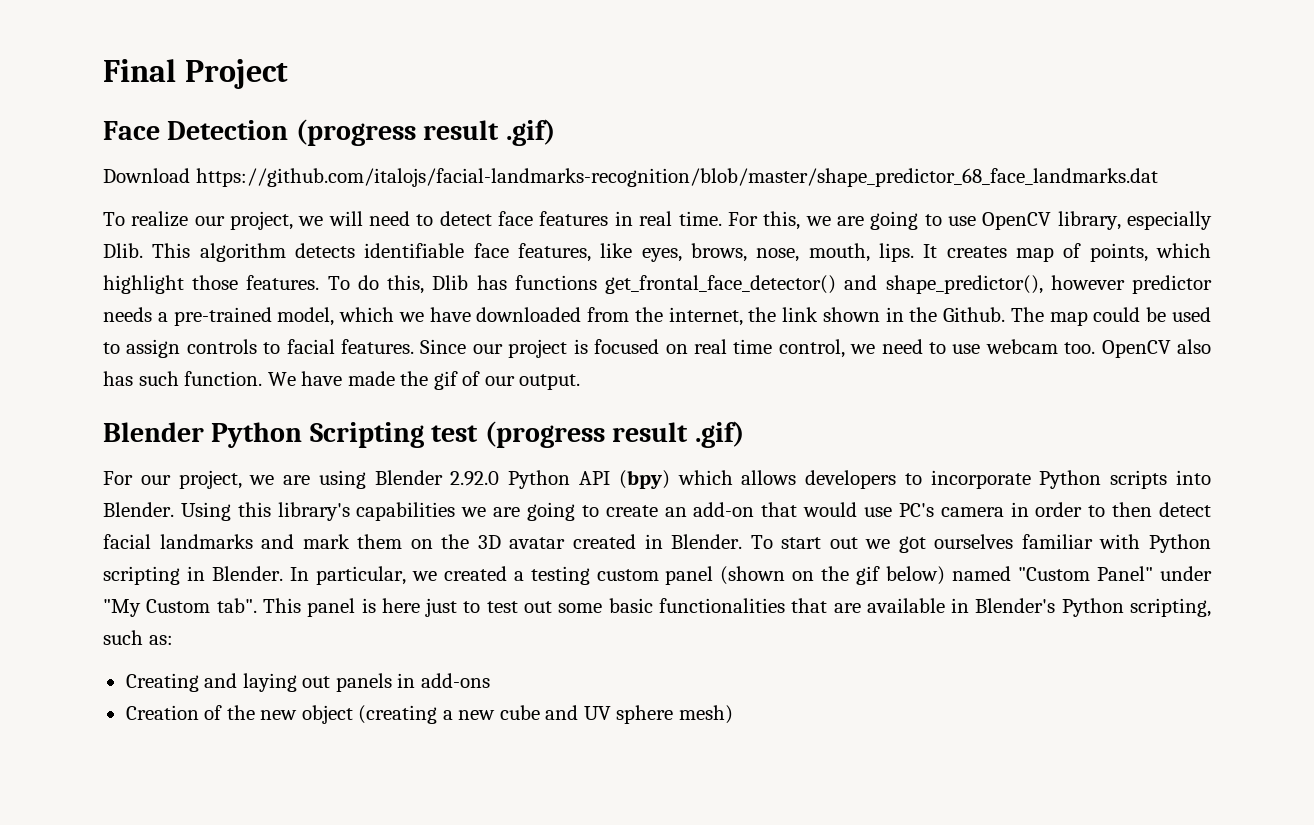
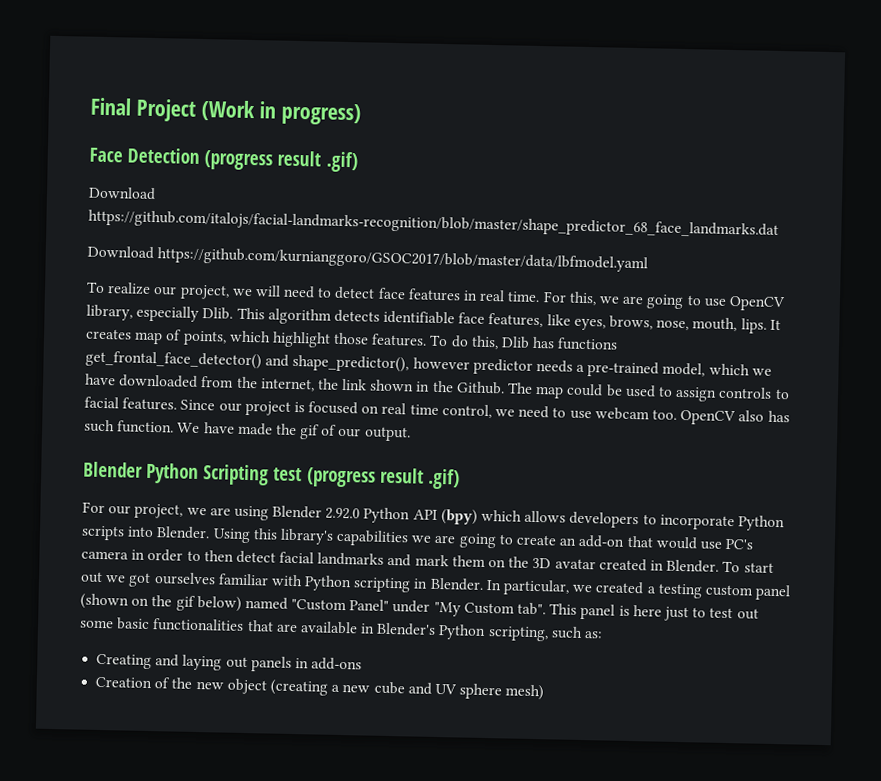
- Final Project
+ Final Project (Work in progress)
+ Download https://github.com/kurnianggoro/GSOC2017/blob/master/data/lbfmodel.yaml

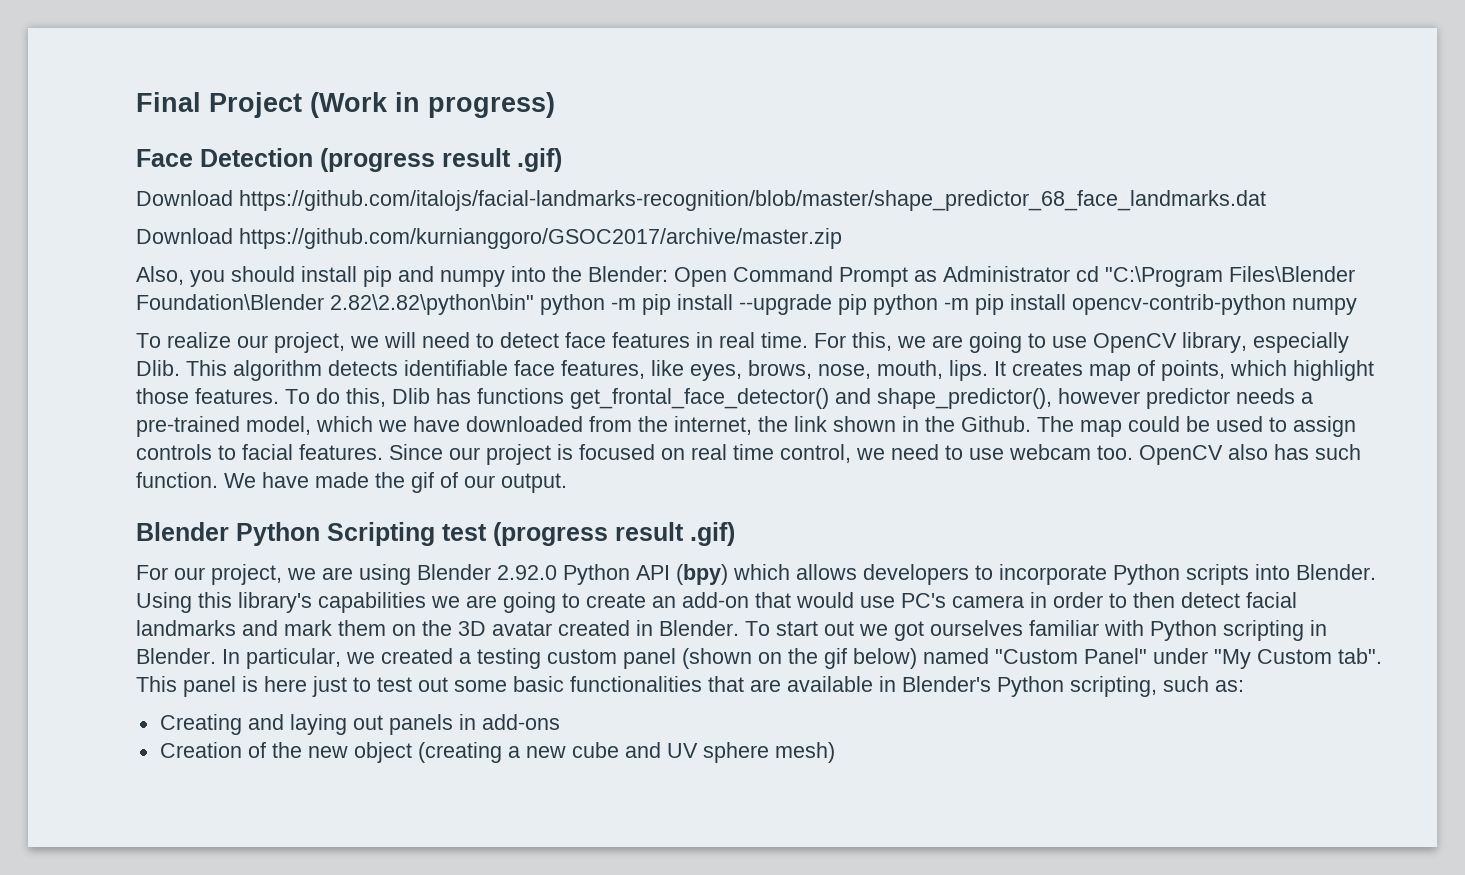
- Download https://github.com/kurnianggoro/GSOC2017/blob/master/data/lbfmodel.yaml
+ Download https://github.com/kurnianggoro/GSOC2017/archive/master.zip
+ Also, you should install pip and numpy into the Blender: Open Command Prompt as Administrator cd "C:\Program Files\Blender Foundation\Blender 2.82\2.82\python\bin" python -m pip install --upgrade pip python -m pip install opencv-contrib-python numpy

